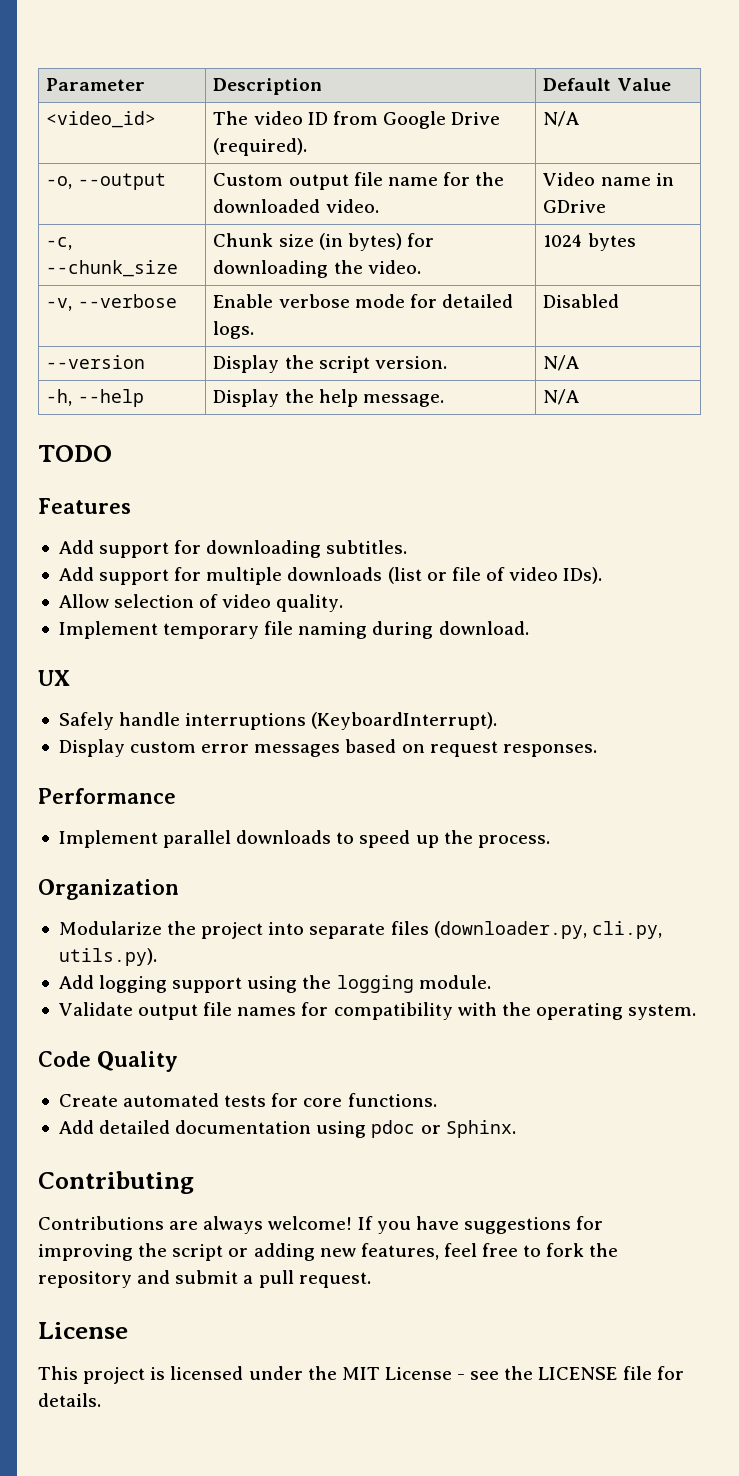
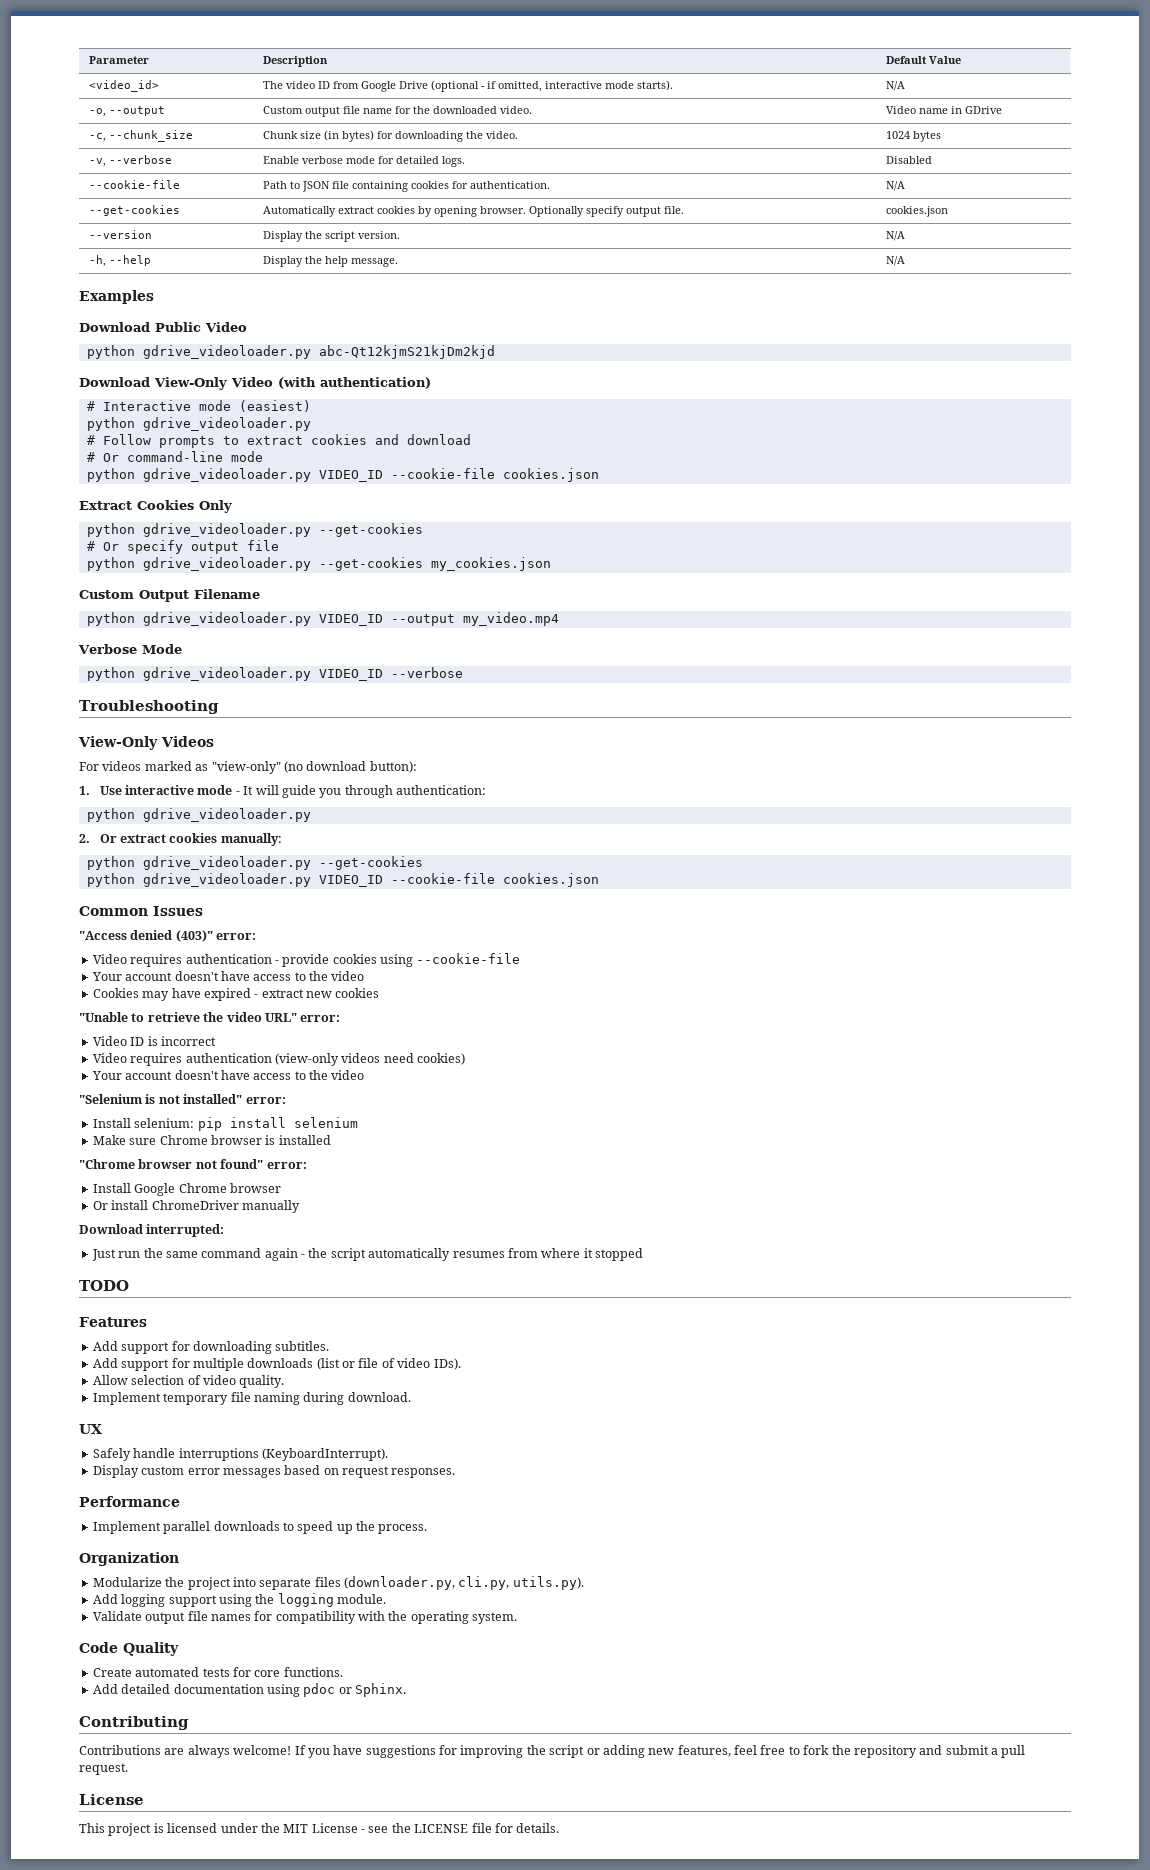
- <video_id> | The video ID from Google Drive (required). | N/A
+ <video_id> | The video ID from Google Drive (optional - if omitted, interactive mode starts). | N/A
+ --cookie-file | Path to JSON file containing cookies for authentication. | N/A
+ --get-cookies | Automatically extract cookies by opening browser. Optionally specify output file. | cookies.json
+ Examples
+ Download Public Video
+ python gdrive_videoloader.py abc-Qt12kjmS21kjDm2kjd
+ Download View-Only Video (with authentication)
+ # Interactive mode (easiest)
+ python gdrive_videoloader.py
+ # Follow prompts to extract cookies and download
+ # Or command-line mode
+ python gdrive_videoloader.py VIDEO_ID --cookie-file cookies.json
+ Extract Cookies Only
+ python gdrive_videoloader.py --get-cookies
+ # Or specify output file
+ python gdrive_videoloader.py --get-cookies my_cookies.json
+ Custom Output Filename
+ python gdrive_videoloader.py VIDEO_ID --output my_video.mp4
+ Verbose Mode
+ python gdrive_videoloader.py VIDEO_ID --verbose
+ Troubleshooting
+ View-Only Videos
+ For videos marked as "view-only" (no download button):
+ 1. Use interactive mode - It will guide you through authentication:
+ python gdrive_videoloader.py
+ 2. Or extract cookies manually:
+ python gdrive_videoloader.py --get-cookies
+ python gdrive_videoloader.py VIDEO_ID --cookie-file cookies.json
+ Common Issues
+ "Access denied (403)" error:
+ Video requires authentication - provide cookies using --cookie-file
+ Your account doesn't have access to the video
+ Cookies may have expired - extract new cookies
+ "Unable to retrieve the video URL" error:
+ Video ID is incorrect
+ Video requires authentication (view-only videos need cookies)
+ Your account doesn't have access to the video
+ "Selenium is not installed" error:
+ Install selenium: pip install selenium
+ Make sure Chrome browser is installed
+ "Chrome browser not found" error:
+ Install Google Chrome browser
+ Or install ChromeDriver manually
+ Download interrupted:
+ Just run the same command again - the script automatically resumes from where it stopped

